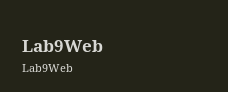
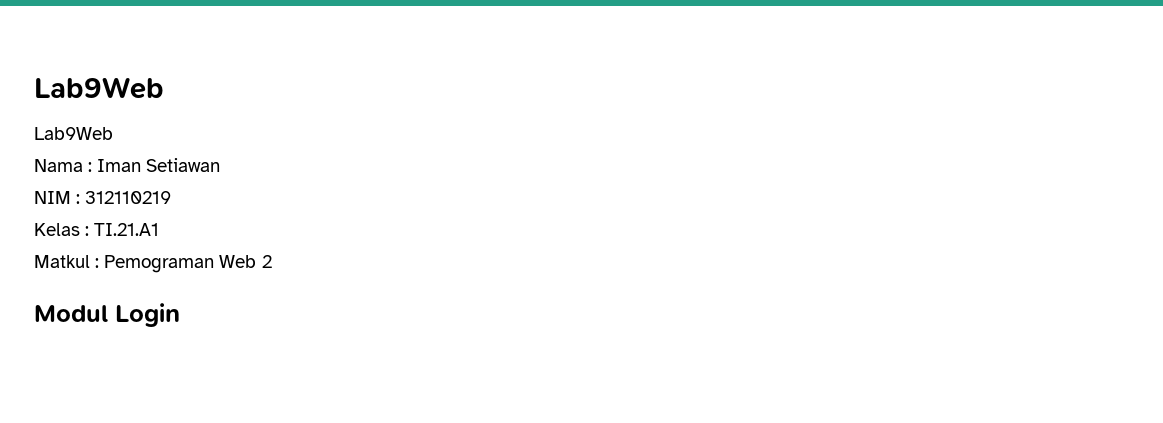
+ Nama : Iman Setiawan
+ NIM : 312110219
+ Kelas : TI.21.A1
+ Matkul : Pemograman Web 2
+ Modul Login

